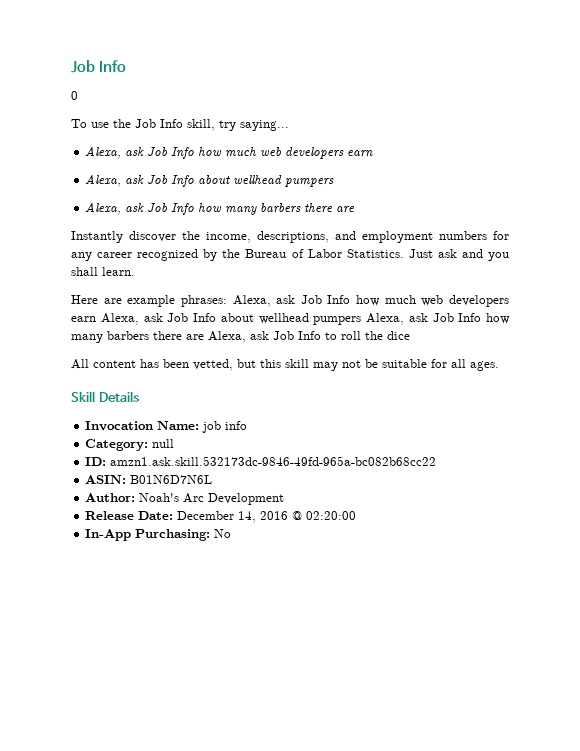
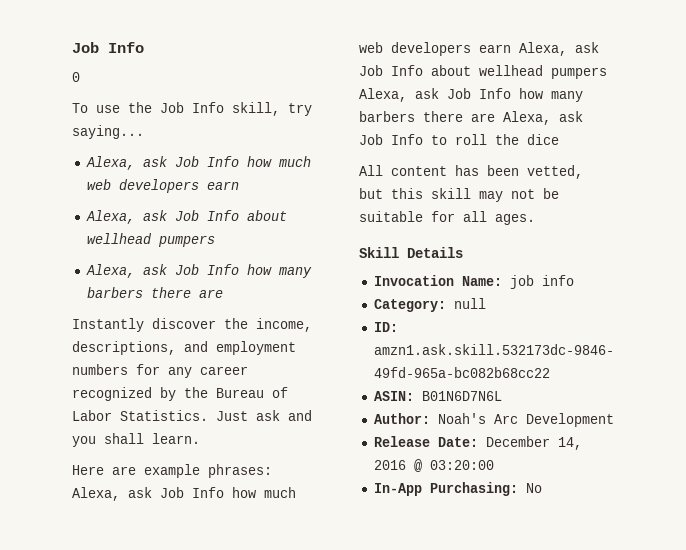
- Release Date: December 14, 2016 @ 02:20:00
+ Release Date: December 14, 2016 @ 03:20:00

